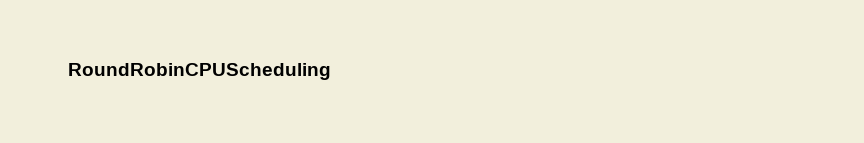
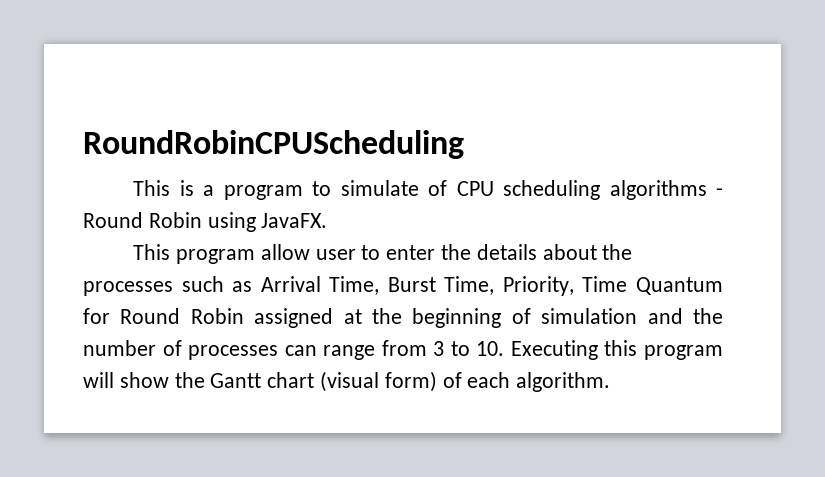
+ This is a program to simulate of CPU scheduling algorithms - Round Robin using JavaFX.
+ This program allow user to enter the details about the processes such as Arrival Time, Burst Time, Priority, Time Quantum for Round Robin assigned at the beginning of simulation and the number of processes can range from 3 to 10. Executing this program will show the Gantt chart (visual form) of each algorithm.

